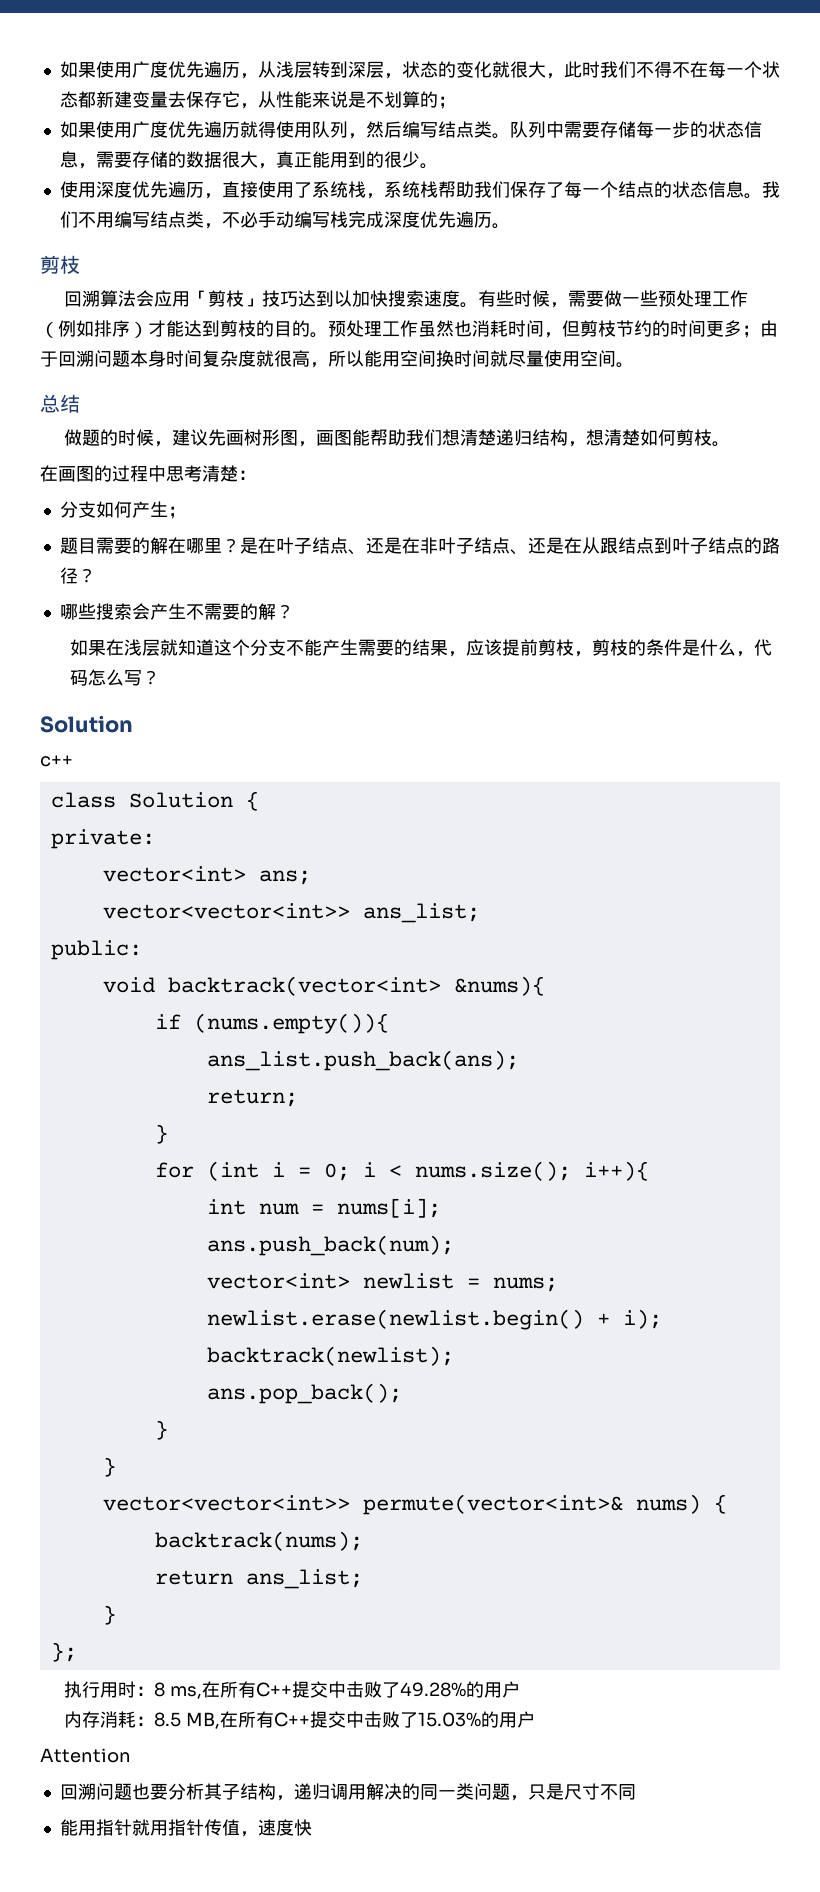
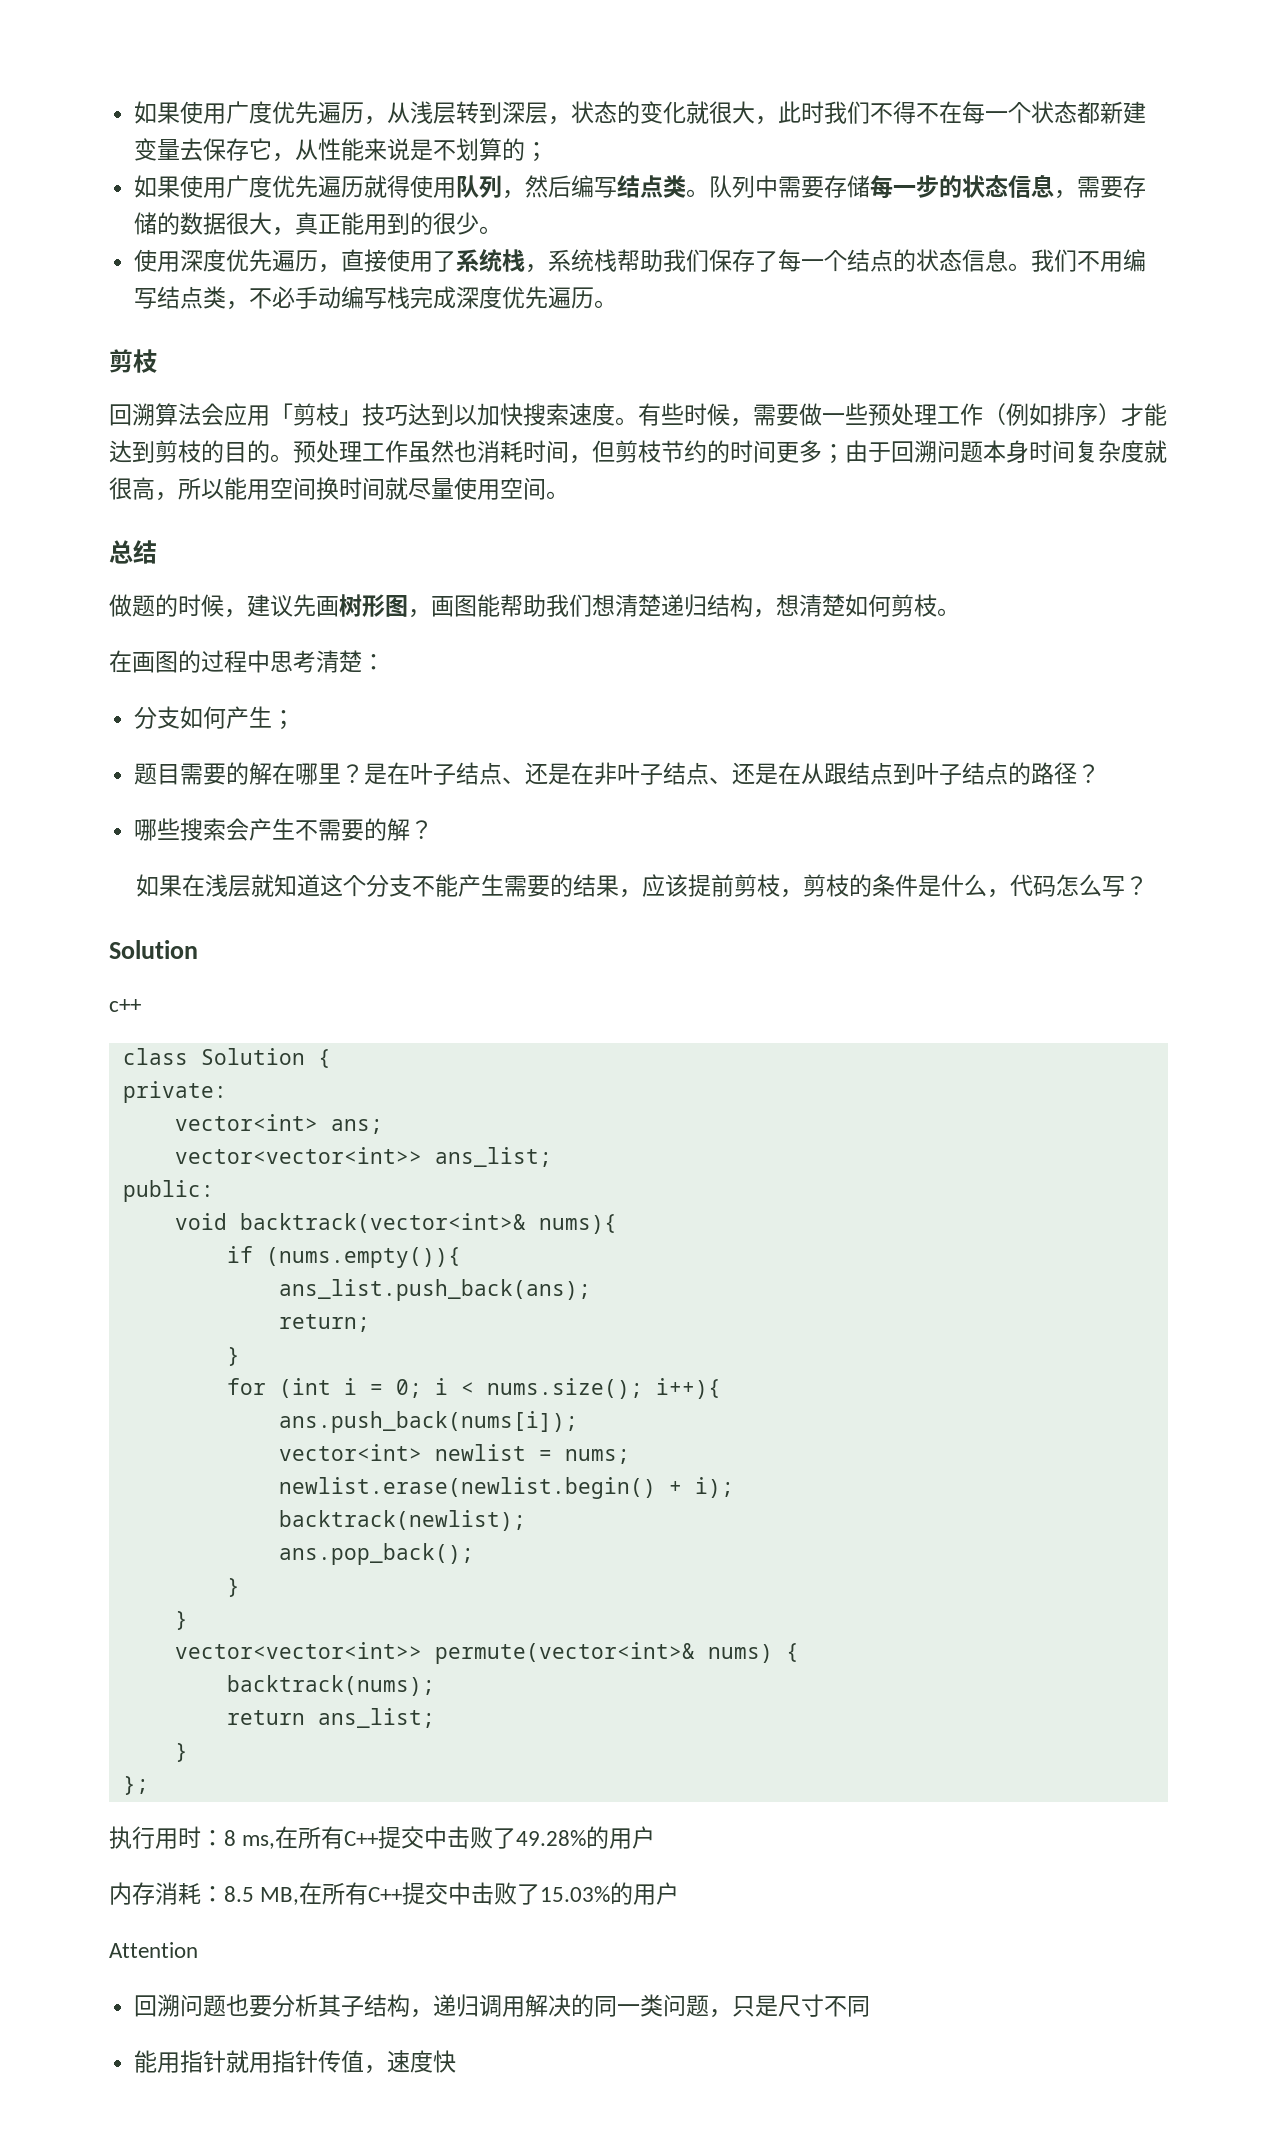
- void backtrack(vector<int> &nums){
+ void backtrack(vector<int>& nums){
- int num = nums[i];
- ans.push_back(num);
+ ans.push_back(nums[i]);

